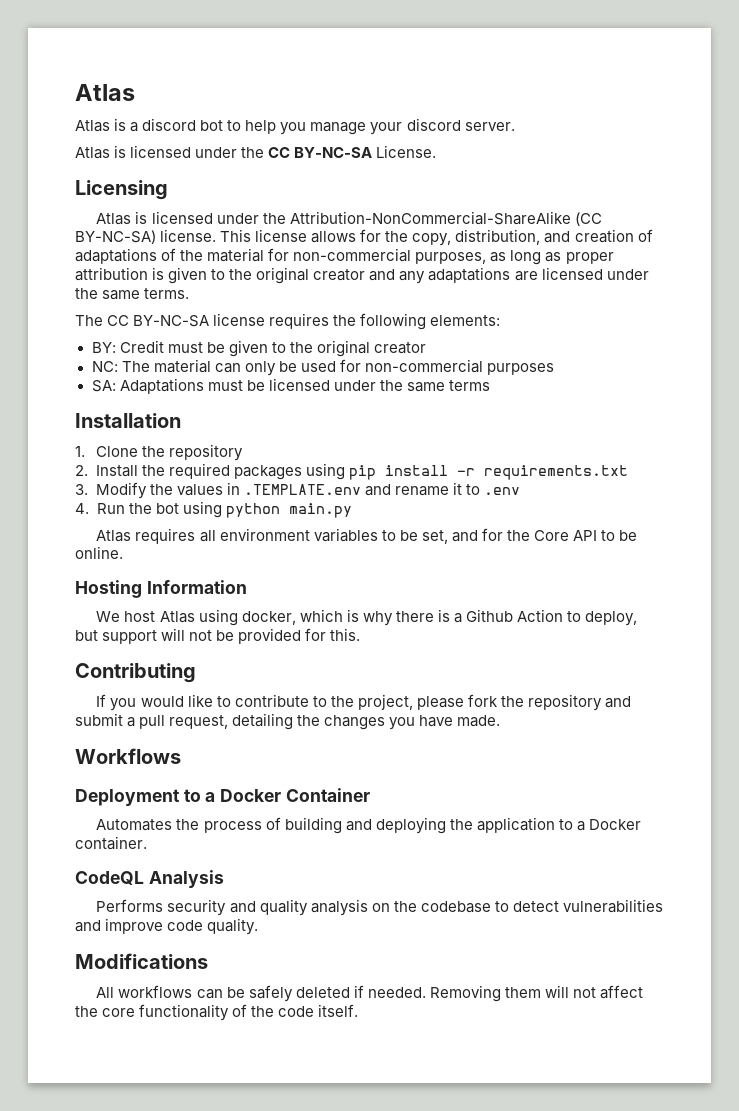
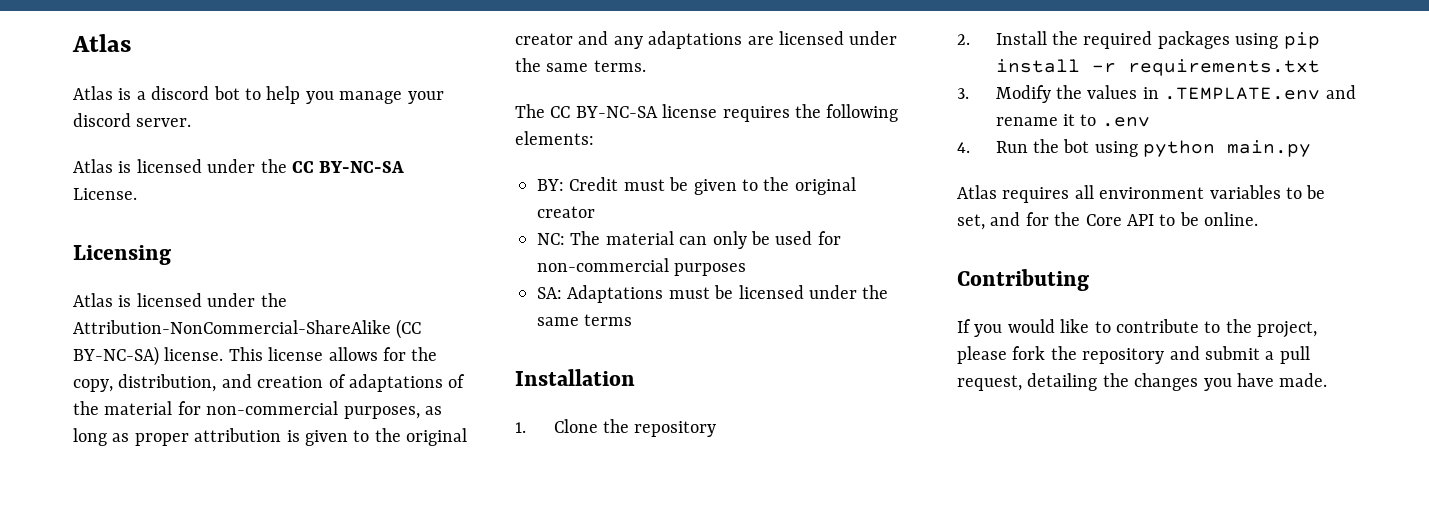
- Hosting Information
- We host Atlas using docker, which is why there is a Github Action to deploy, but support will not be provided for this.
- Workflows
- Deployment to a Docker Container
- Automates the process of building and deploying the application to a Docker container.
- CodeQL Analysis
- Performs security and quality analysis on the codebase to detect vulnerabilities and improve code quality.
- Modifications
- All workflows can be safely deleted if needed. Removing them will not affect the core functionality of the code itself.

